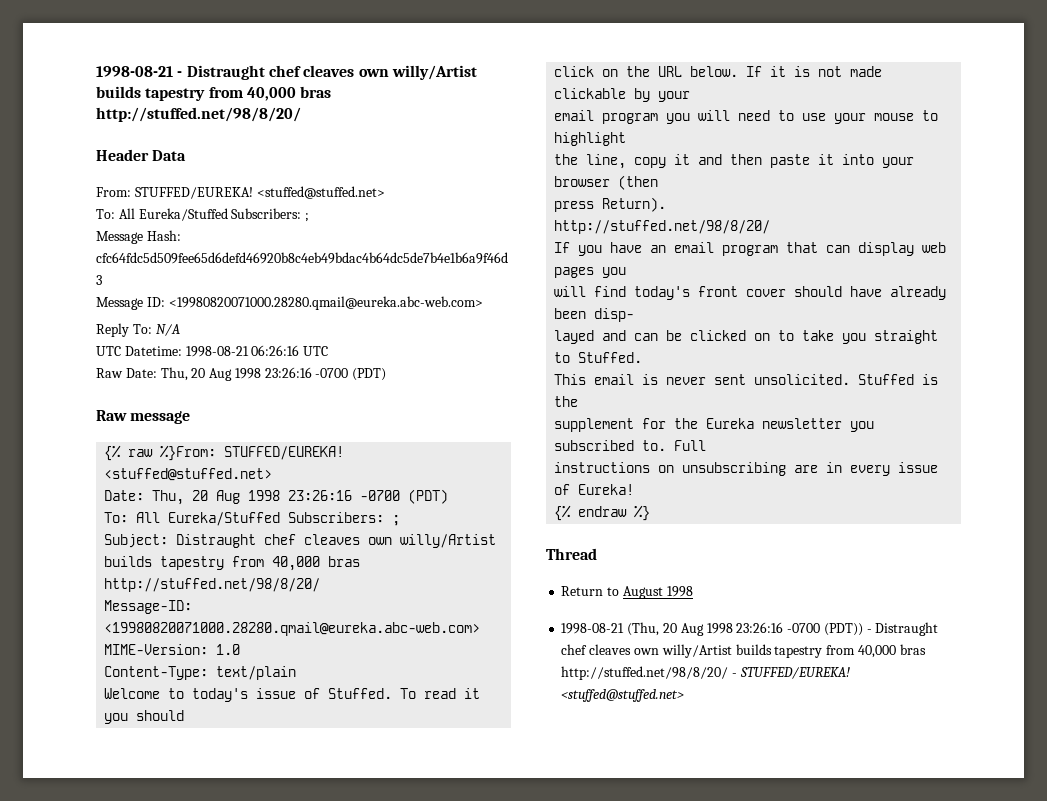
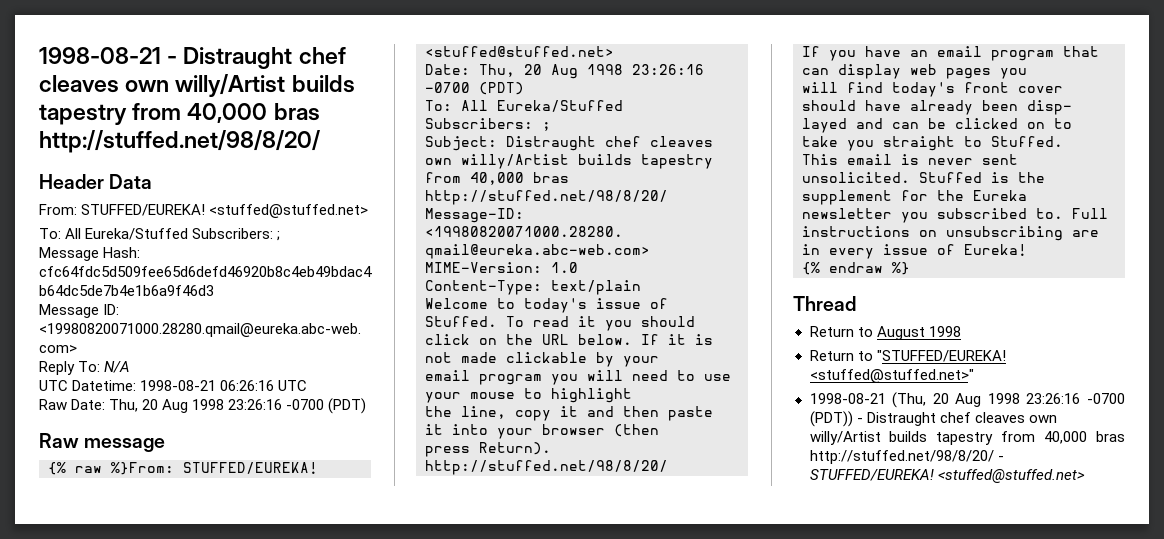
+ Return to "STUFFED/EUREKA! <stuffed@stuffed.net>"

